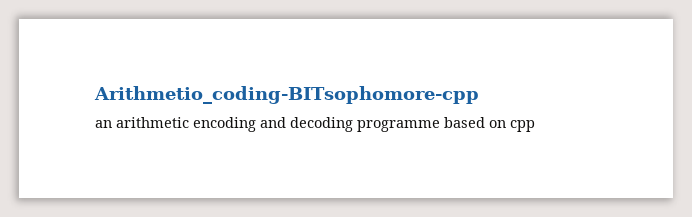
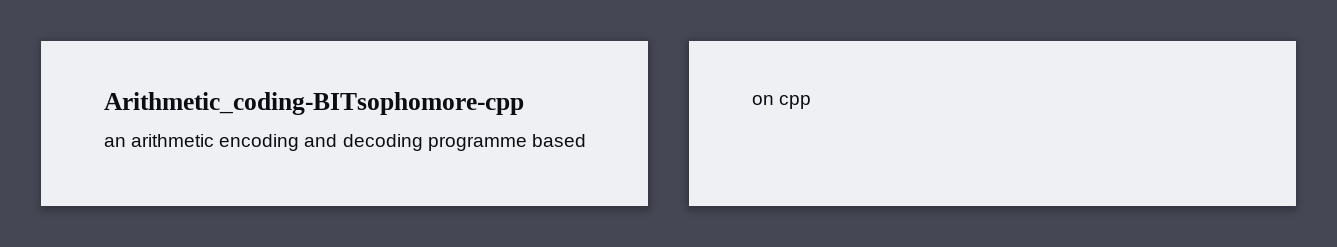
- Arithmetio_coding-BITsophomore-cpp
+ Arithmetic_coding-BITsophomore-cpp

